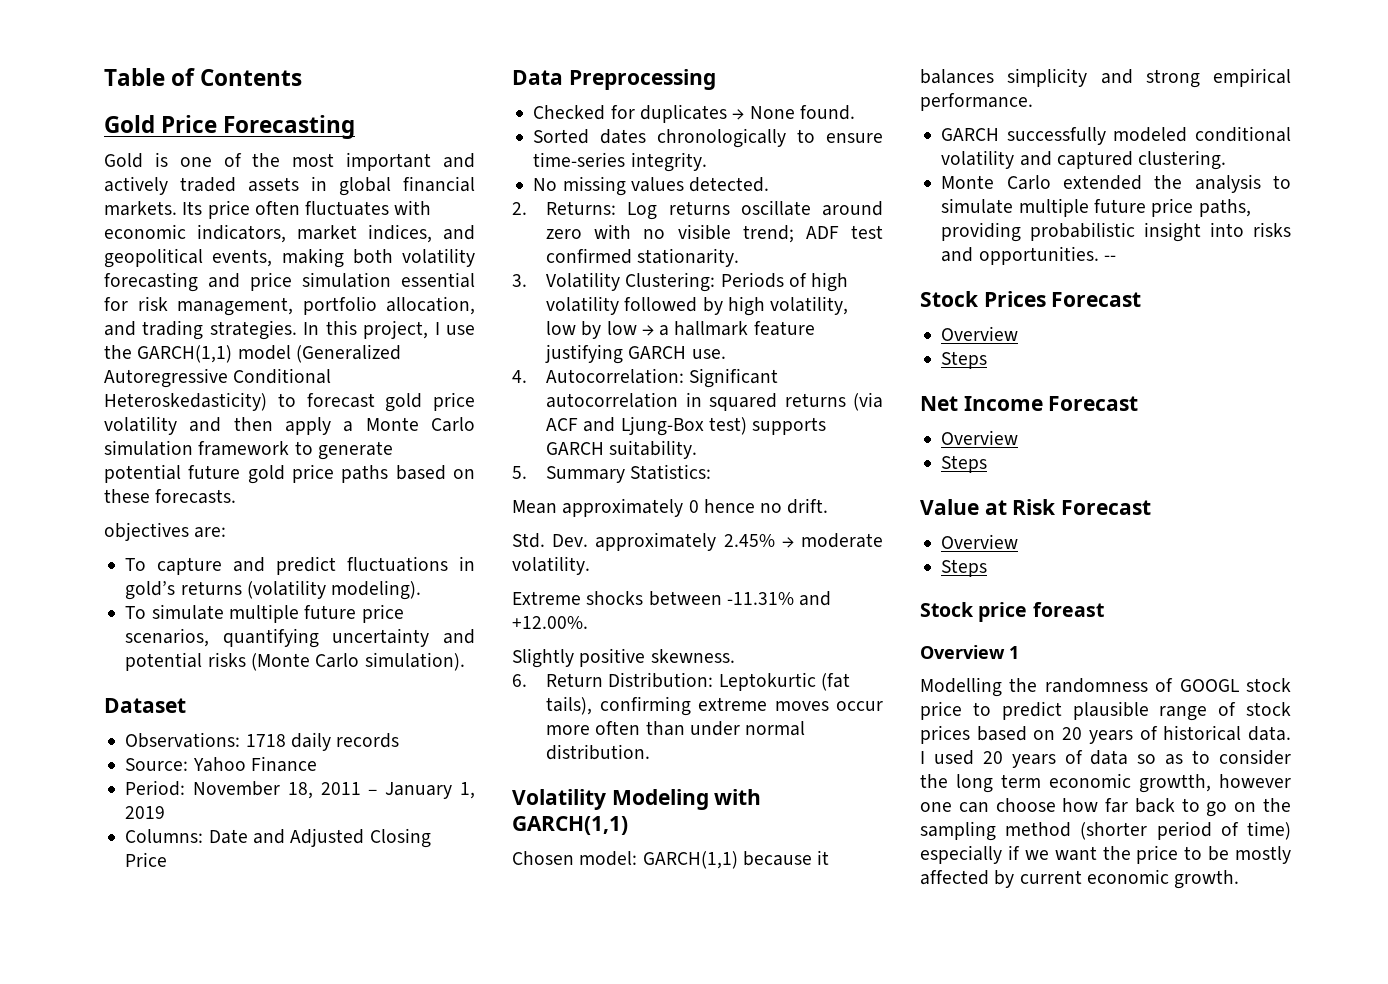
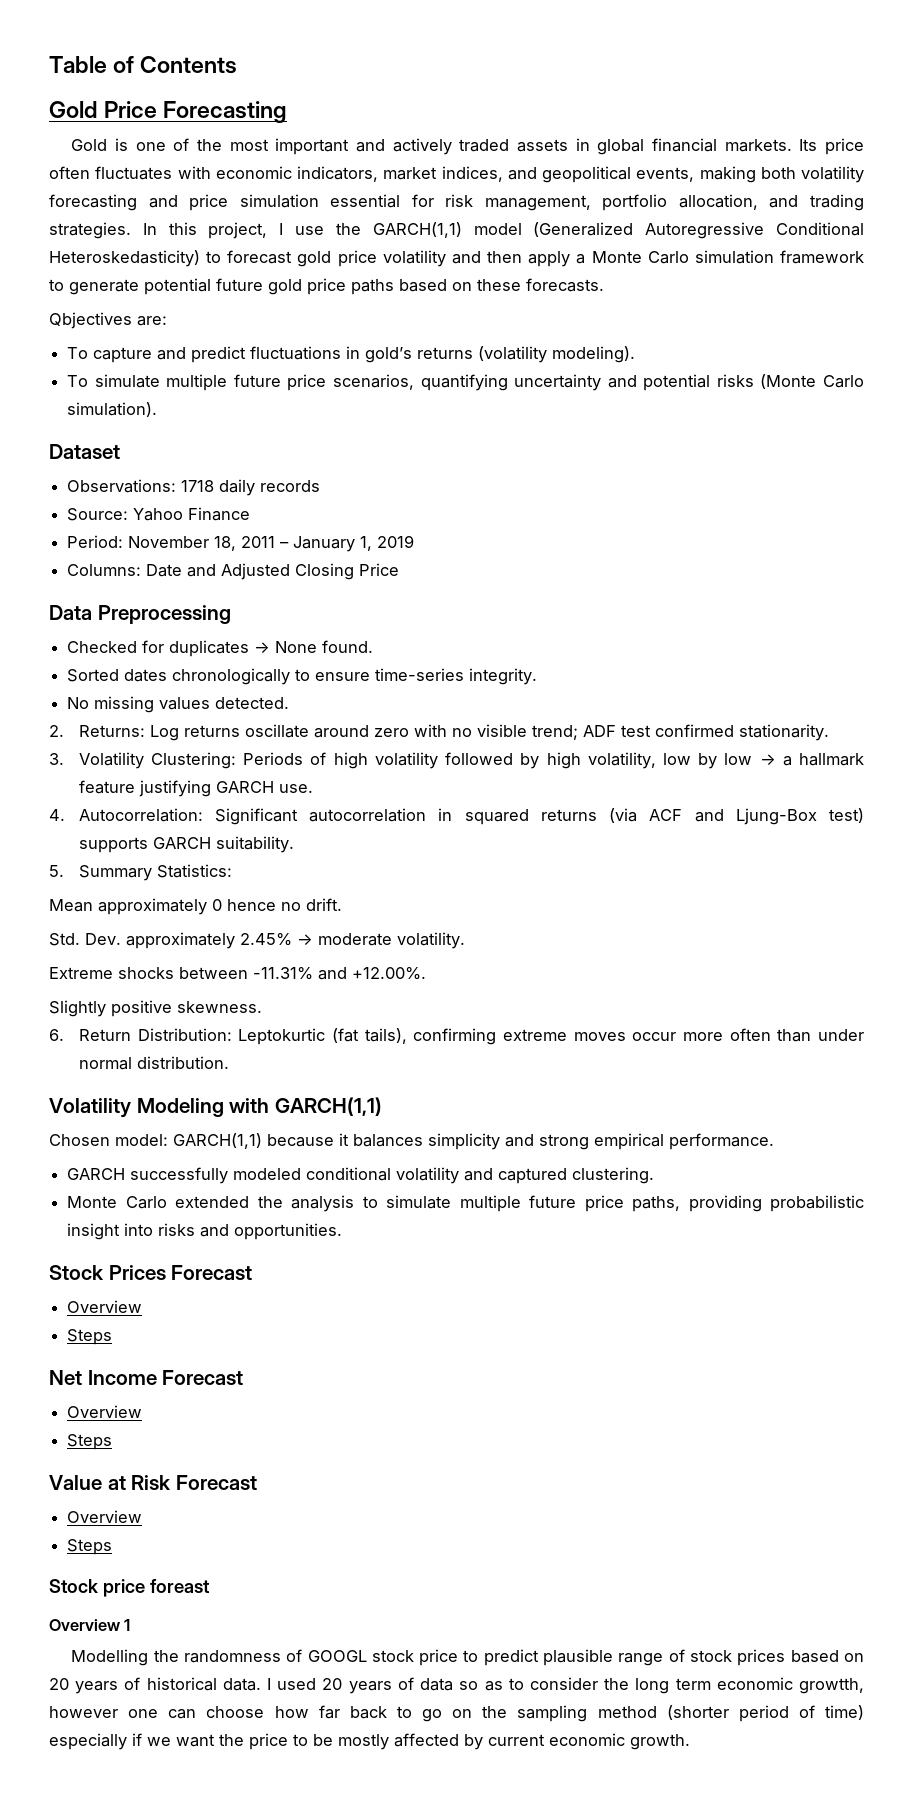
- objectives are:
+ Qbjectives are:
- --

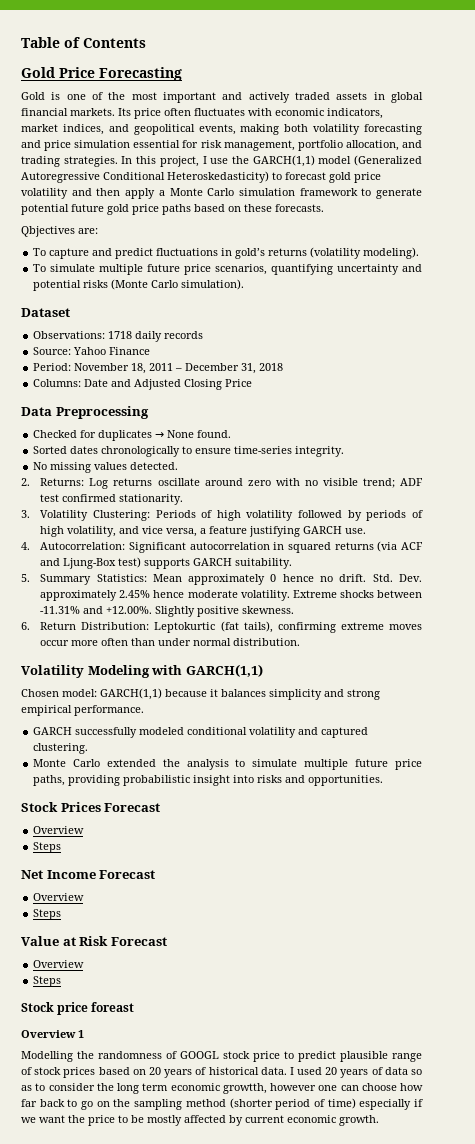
- Period: November 18, 2011 – January 1, 2019
+ Period: November 18, 2011 – December 31, 2018
- 3. Volatility Clustering: Periods of high volatility followed by high volatility, low by low → a hallmark feature justifying GARCH use.
+ 3. Volatility Clustering: Periods of high volatility followed by periods of high volatility, and vice versa, a feature justifying GARCH use.
- 5. Summary Statistics:
- Mean approximately 0 hence no drift.
- Std. Dev. approximately 2.45% → moderate volatility.
- Extreme shocks between -11.31% and +12.00%.
- Slightly positive skewness.
+ 5. Summary Statistics: Mean approximately 0 hence no drift. Std. Dev. approximately 2.45% hence moderate volatility. Extreme shocks between -11.31% and +12.00%. Slightly positive skewness.

